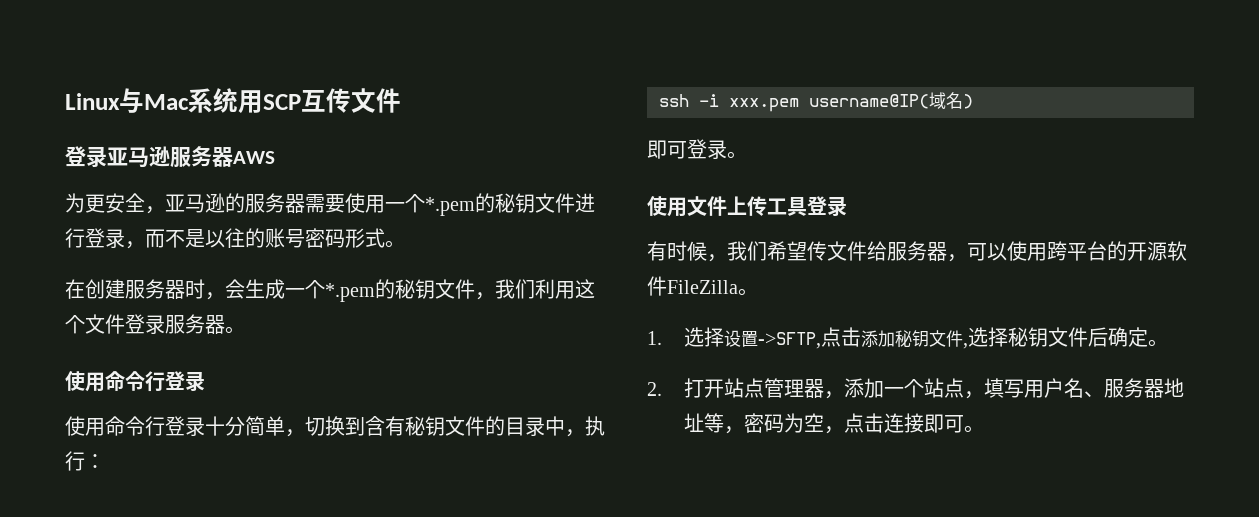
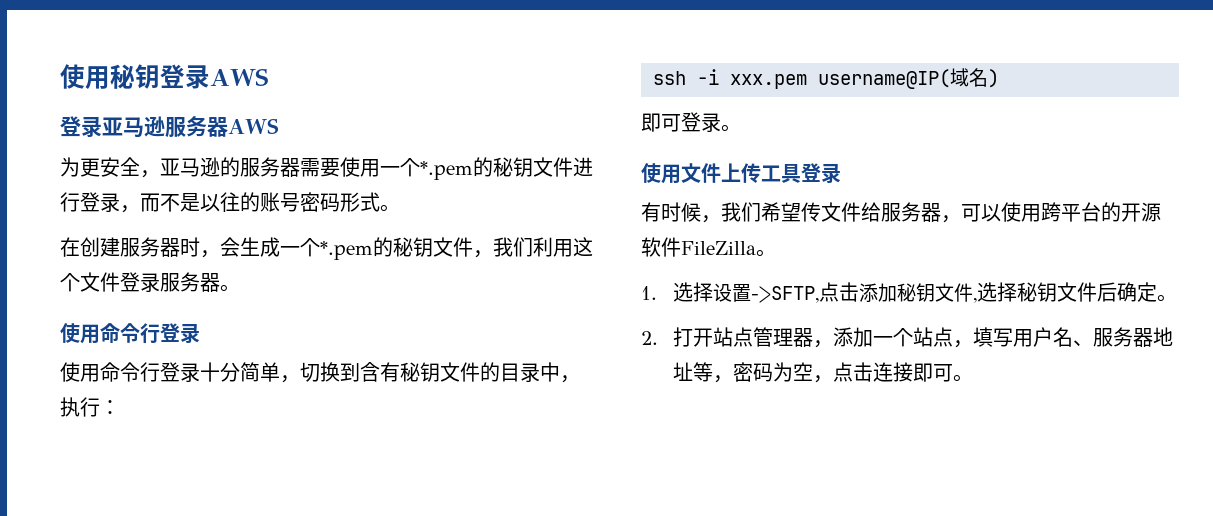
- Linux与Mac系统用SCP互传文件
+ 使用秘钥登录AWS

